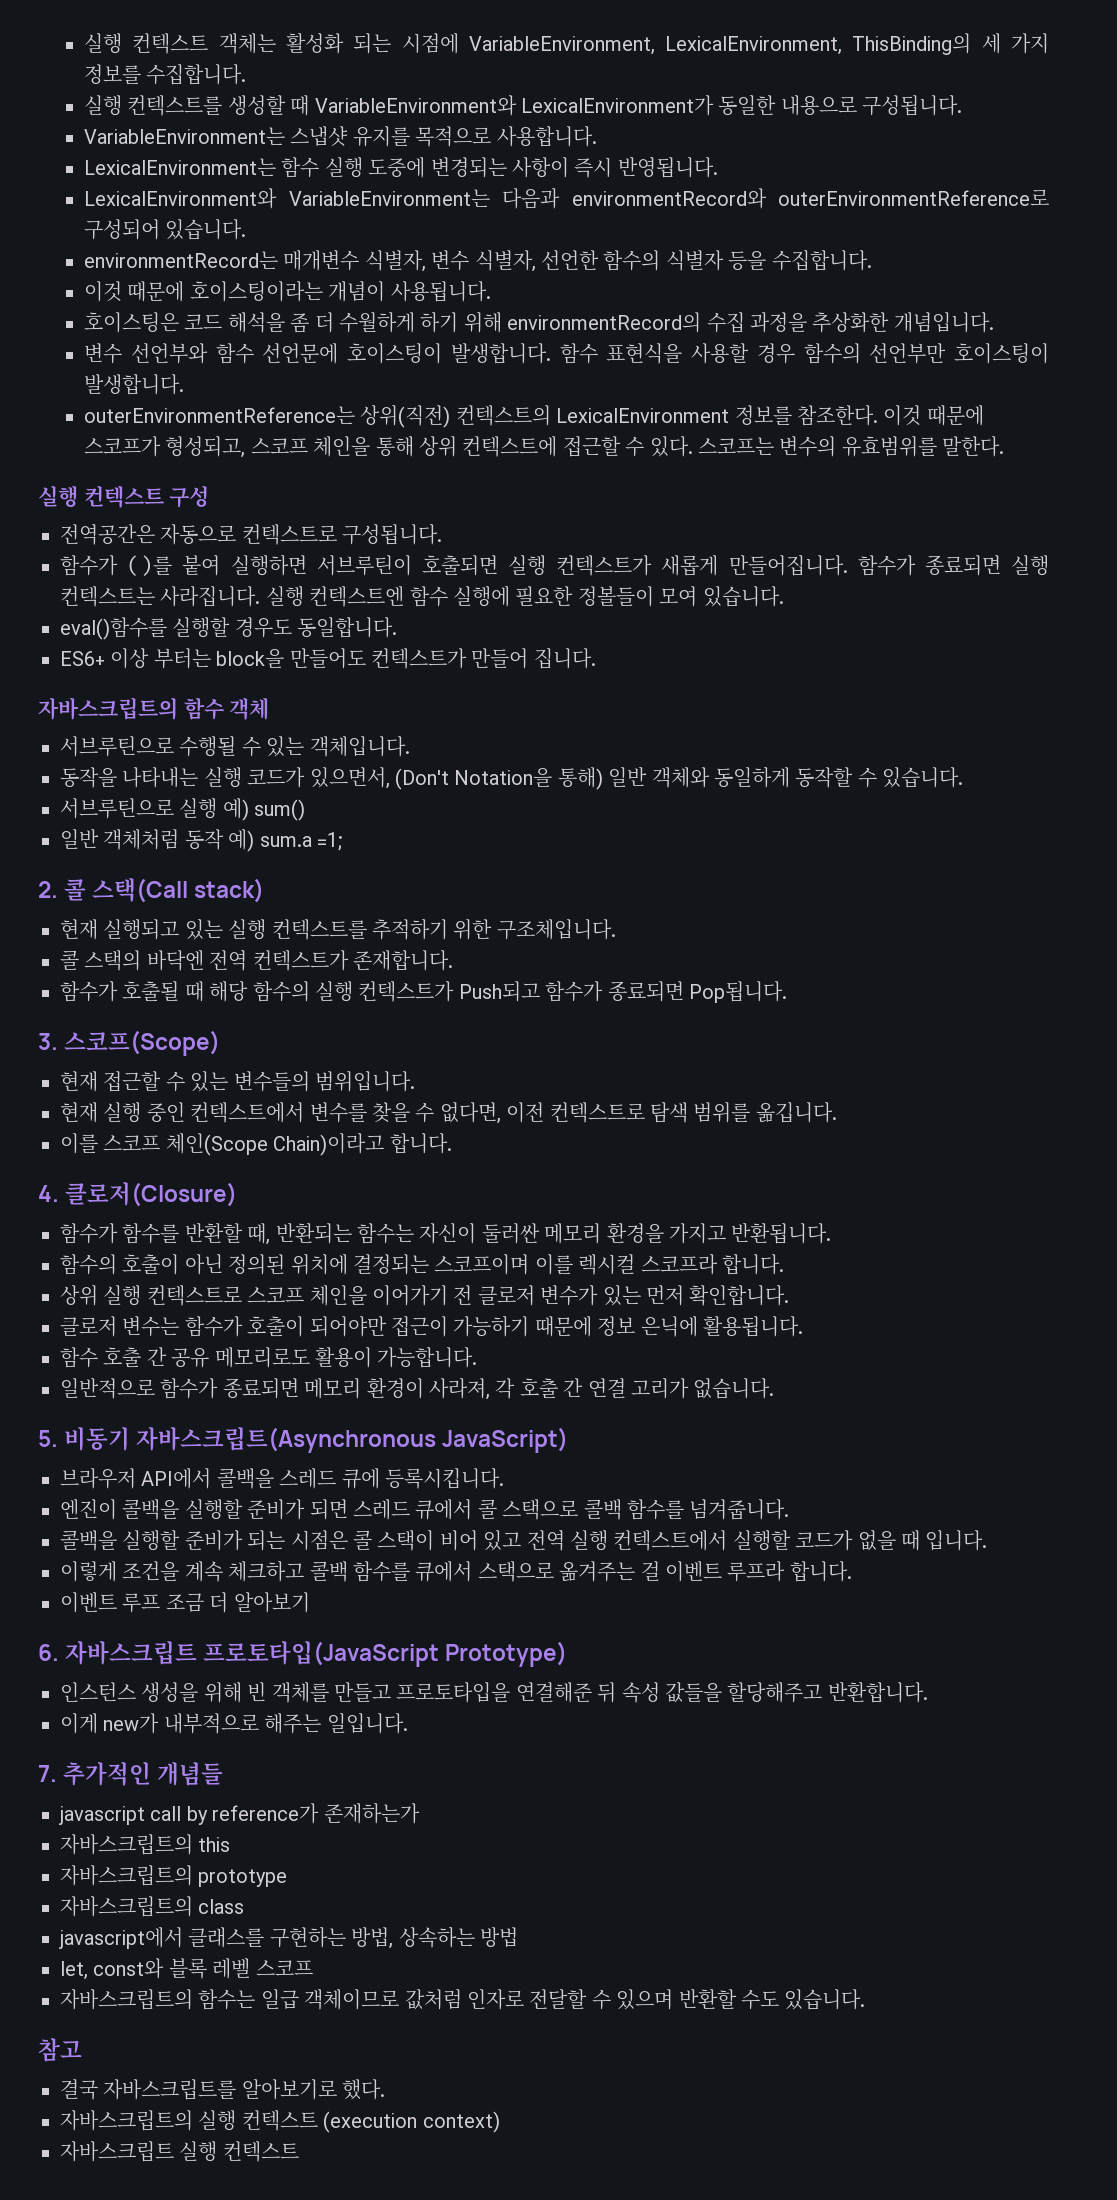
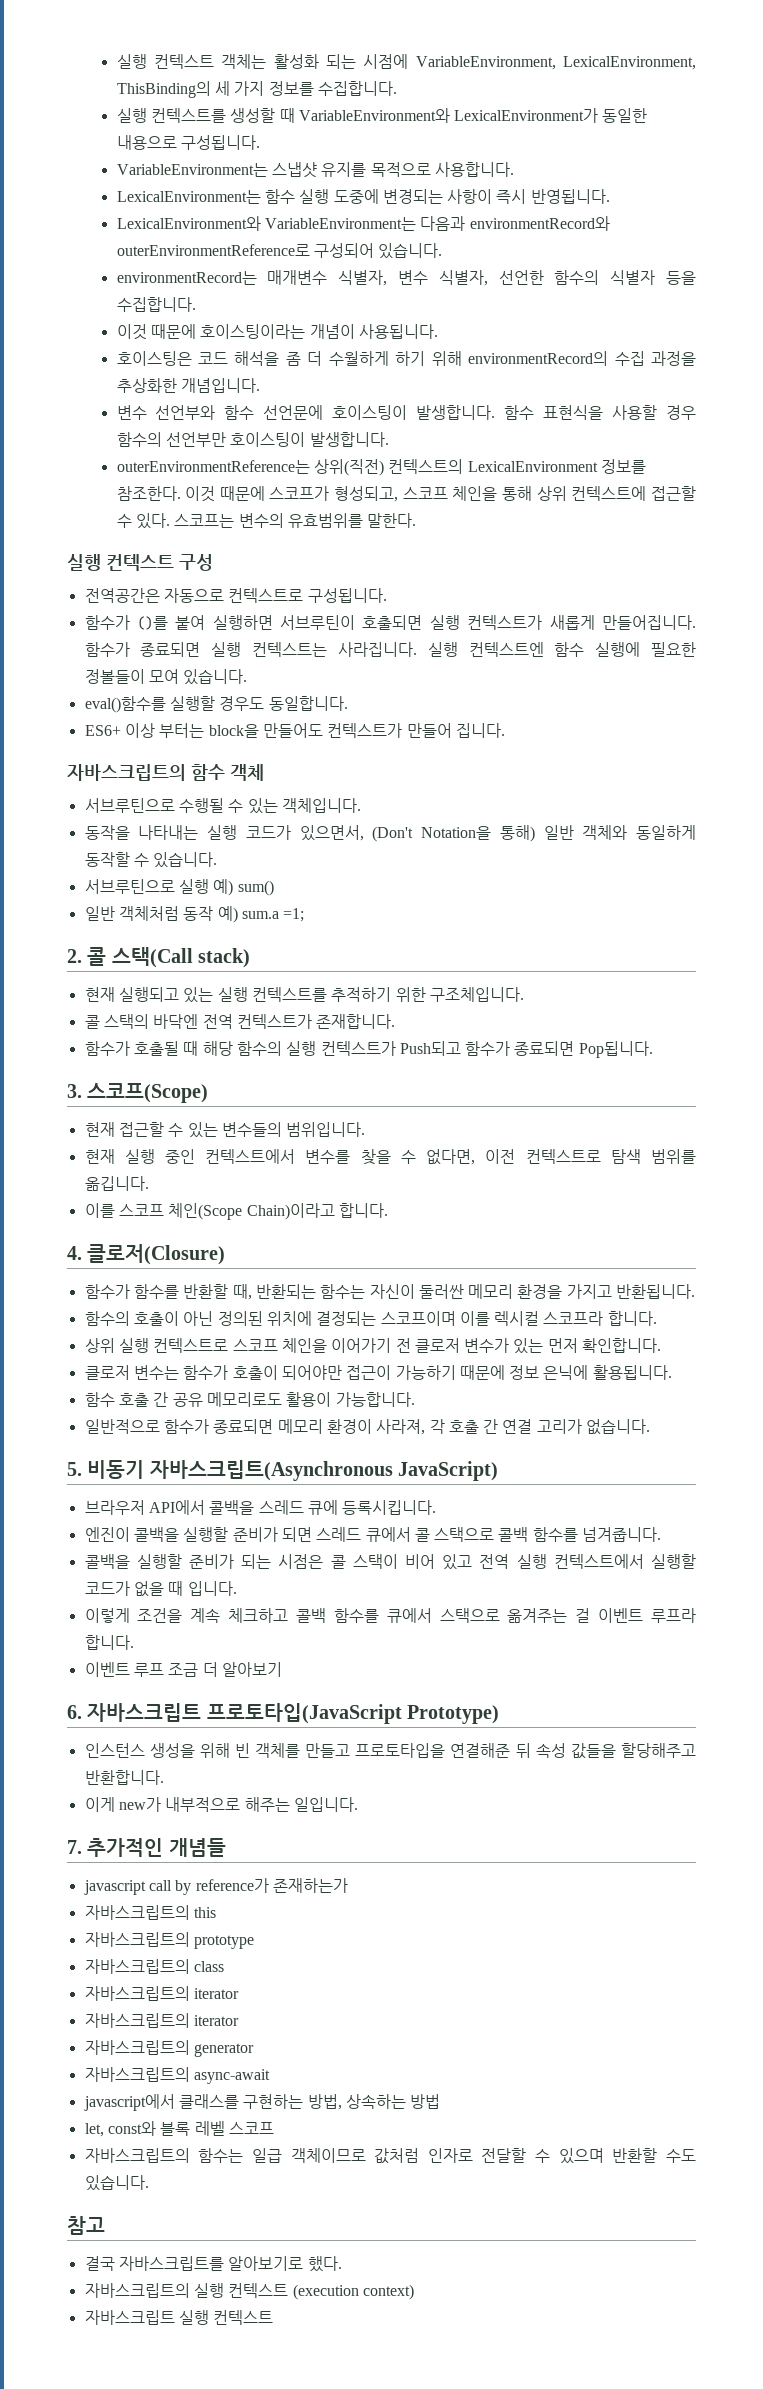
  자바스크립트의 class
+ 자바스크립트의 iterator
+ 자바스크립트의 iterator
+ 자바스크립트의 generator
+ 자바스크립트의 async-await

